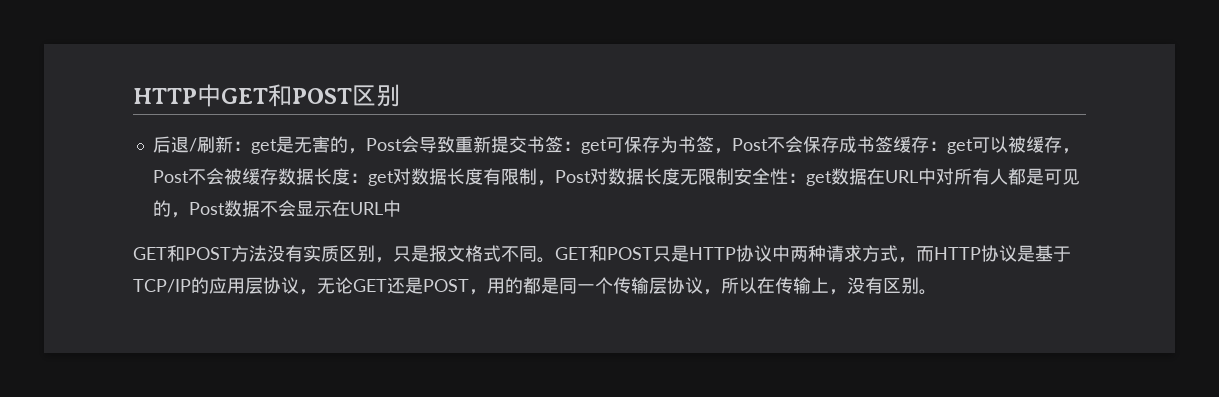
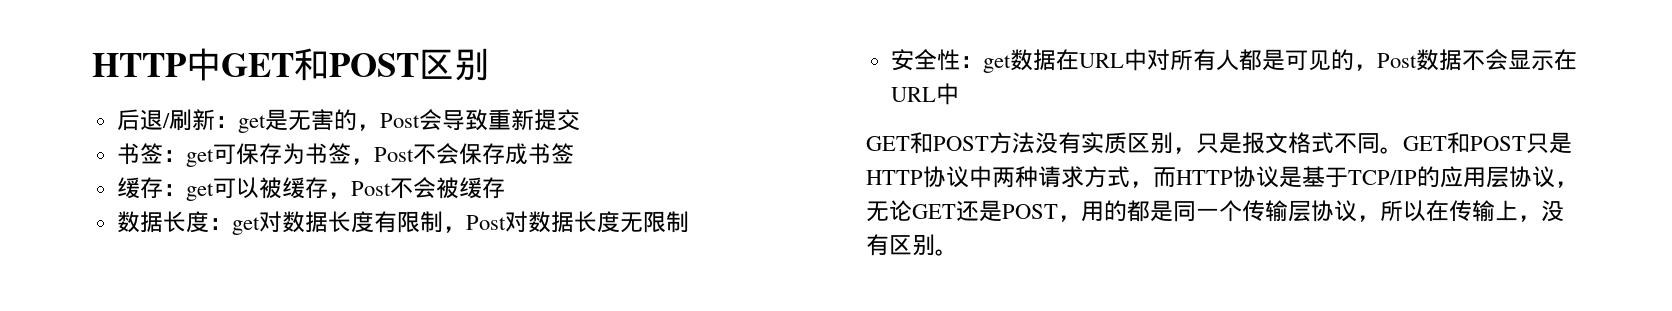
- get是无害的，Post会导致重新提交书签：
+ get是无害的，Post会导致重新提交
+ 书签：
- get可保存为书签，Post不会保存成书签缓存：
+ get可保存为书签，Post不会保存成书签
+ 缓存：
- get可以被缓存，Post不会被缓存数据长度：
+ get可以被缓存，Post不会被缓存
+ 数据长度：
- get对数据长度有限制，Post对数据长度无限制安全性：
+ get对数据长度有限制，Post对数据长度无限制
+ 安全性：

